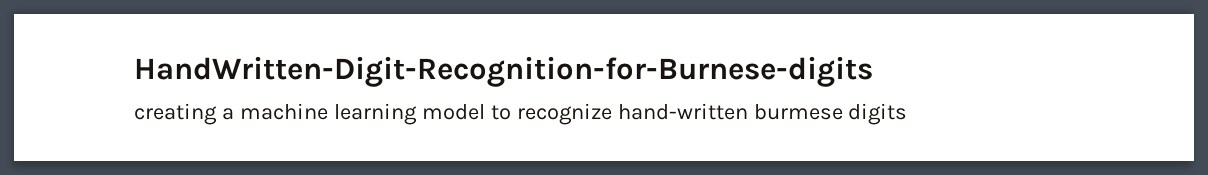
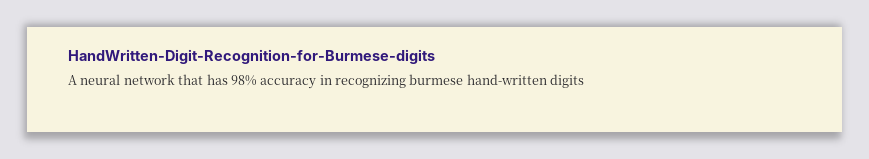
- HandWritten-Digit-Recognition-for-Burnese-digits
- creating a machine learning model to recognize hand-written burmese digits
+ HandWritten-Digit-Recognition-for-Burmese-digits
+ A neural network that has 98% accuracy in recognizing burmese hand-written digits

